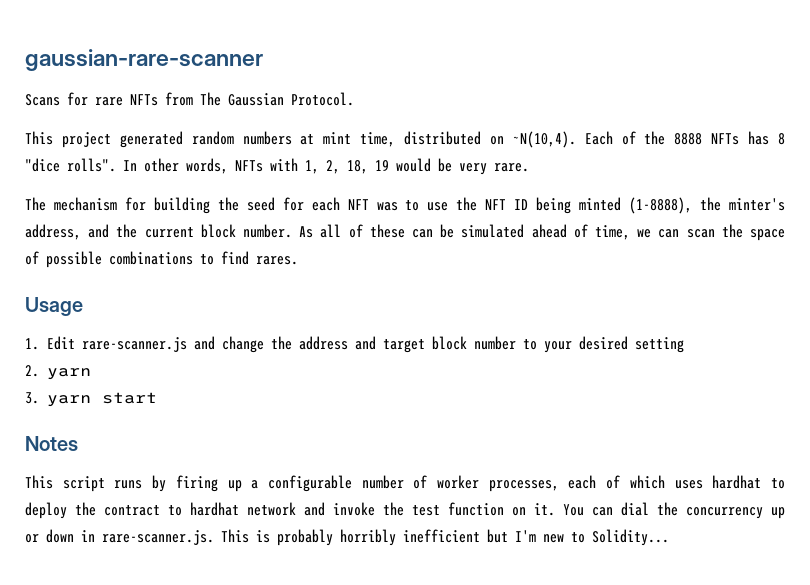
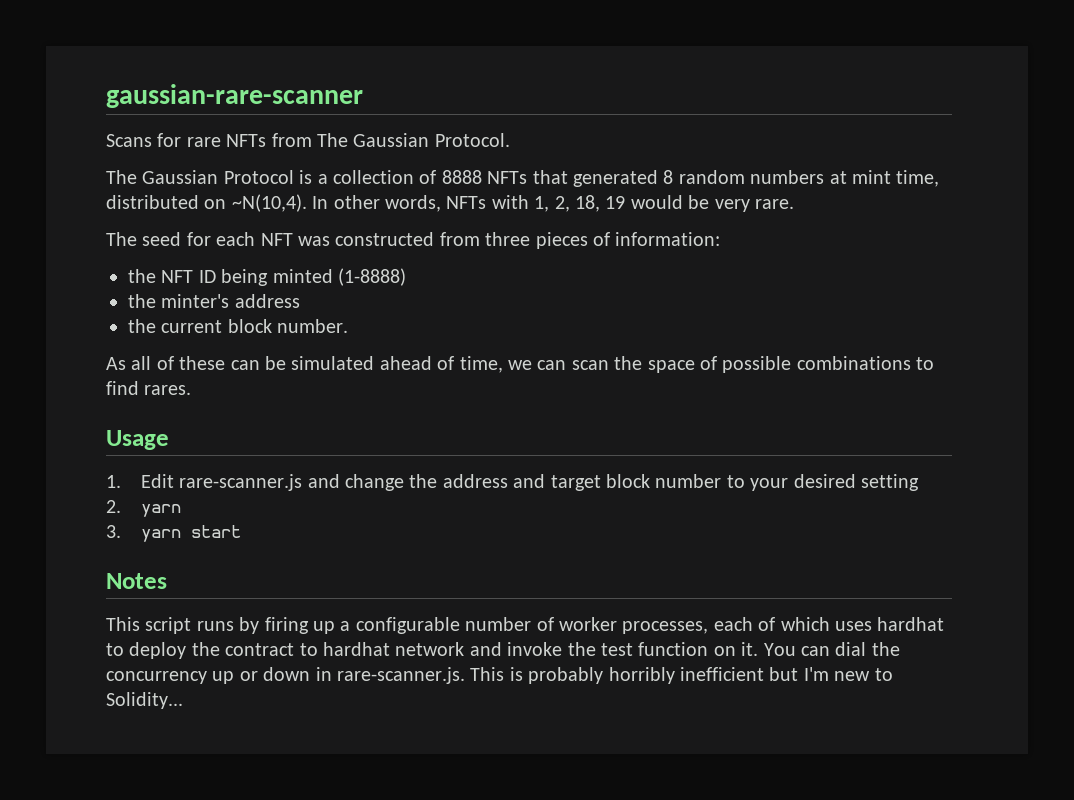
- This project generated random numbers at mint time, distributed on ~N(10,4).
+ The Gaussian Protocol is a collection of 8888 NFTs that generated 8 random numbers at mint time, distributed on ~N(10,4).
- Each of the 8888 NFTs has 8 "dice rolls".
- The mechanism for building the seed for each NFT was to use the NFT ID being minted (1-8888), the minter's address, and the current block number. As all of these can be simulated ahead of time, we can scan the space of possible combinations to find rares.
+ The seed for each NFT was constructed from three pieces of information:
+ the NFT ID being minted (1-8888)
+ the minter's address
+ the current block number.
+ As all of these can be simulated ahead of time, we can scan the space of possible combinations to find rares.

